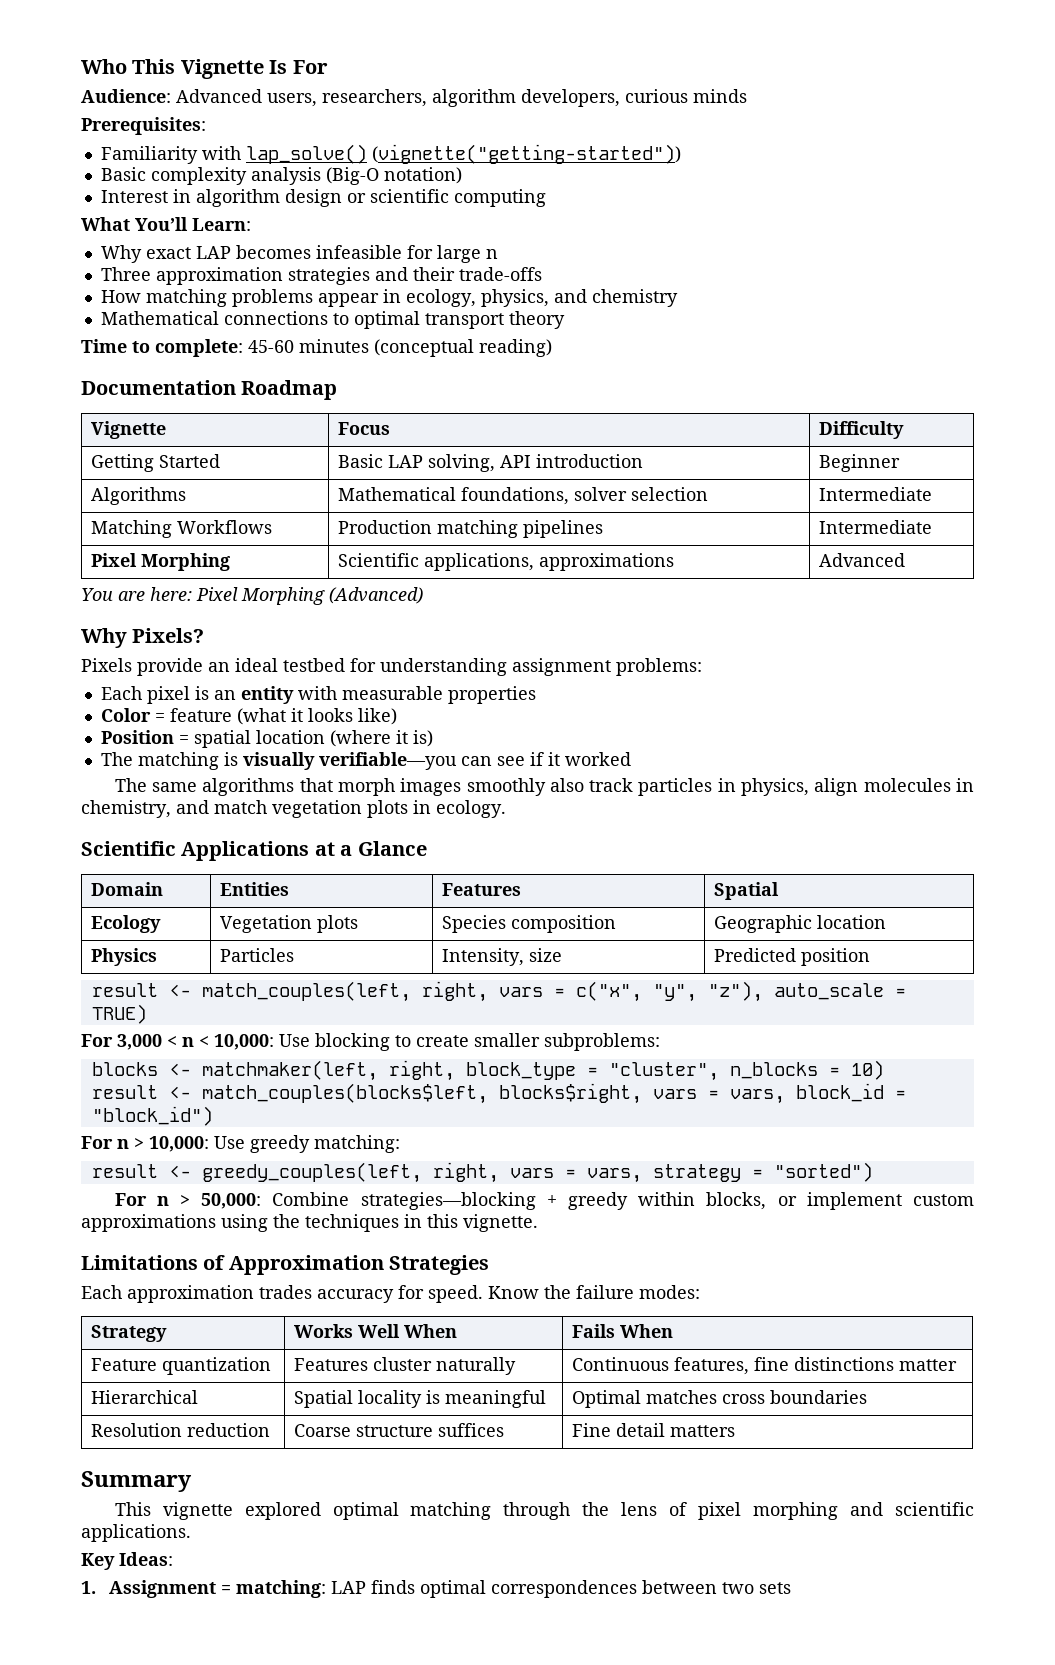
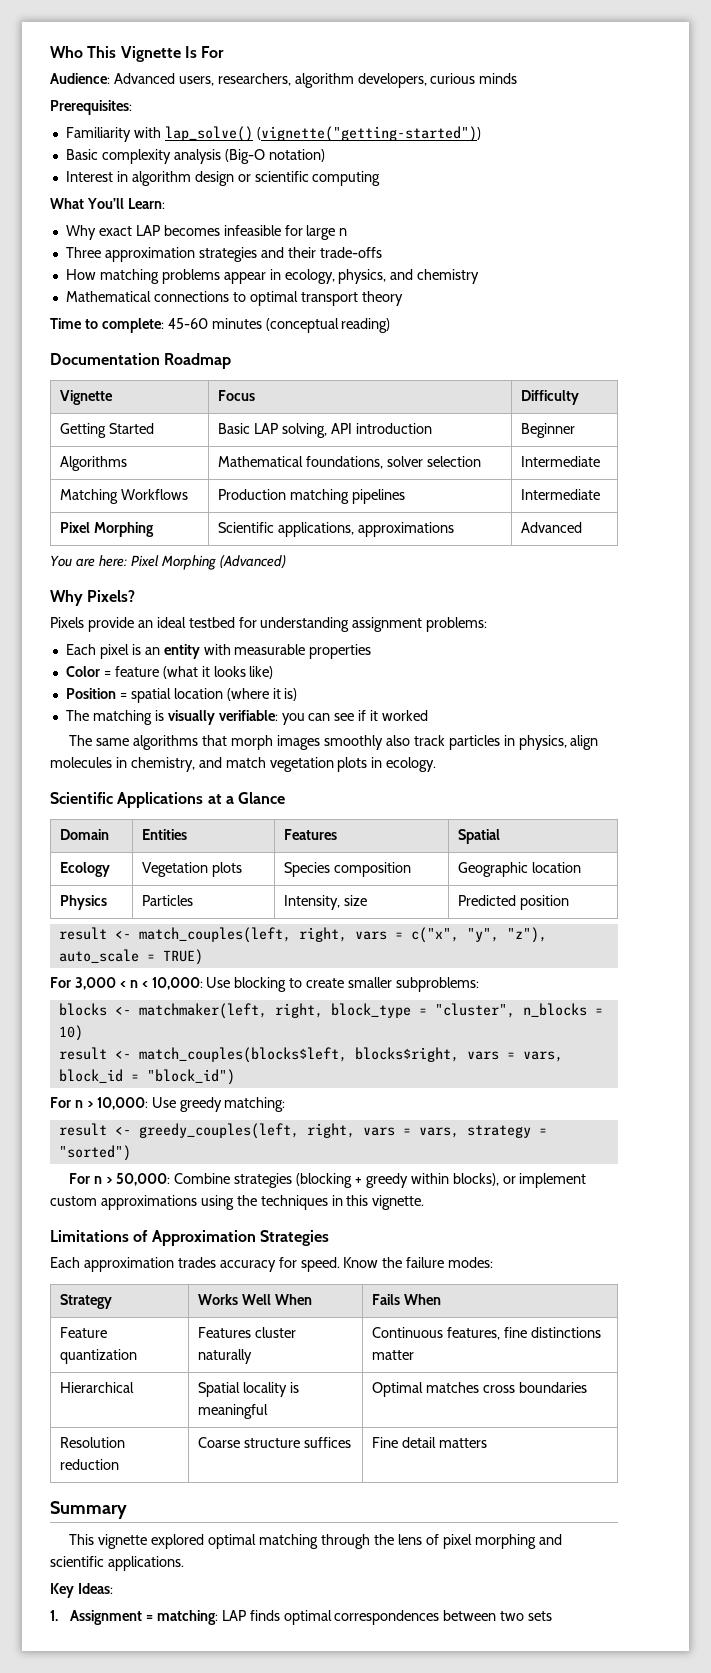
- The matching is visually verifiable—you can see if it worked
+ The matching is visually verifiable: you can see if it worked
- For n > 50,000: Combine strategies—blocking + greedy within blocks, or implement custom approximations using the techniques in this vignette.
+ For n > 50,000: Combine strategies (blocking + greedy within blocks), or implement custom approximations using the techniques in this vignette.

